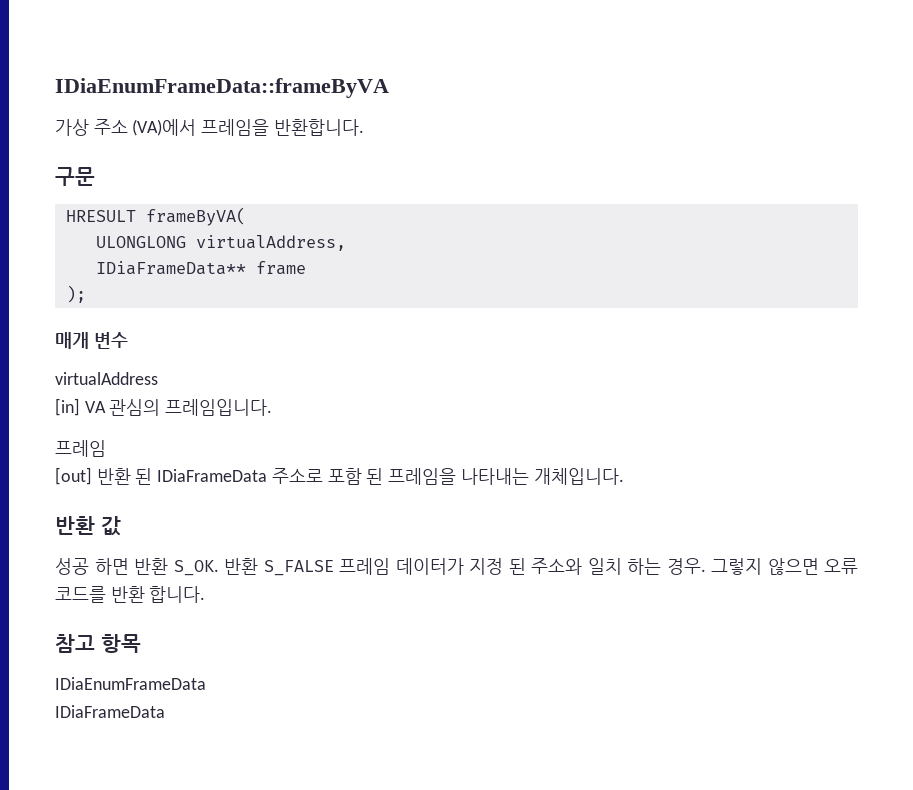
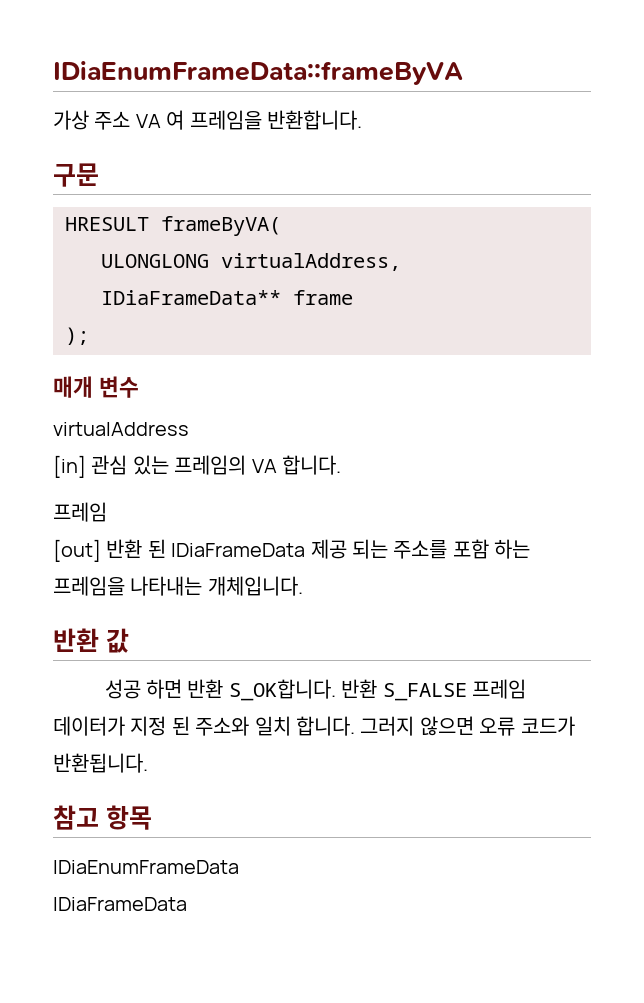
- 가상 주소 (VA)에서 프레임을 반환합니다.
+ 가상 주소 VA 여 프레임을 반환합니다.
- [in] VA 관심의 프레임입니다.
+ [in] 관심 있는 프레임의 VA 합니다.
- [out] 반환 된 IDiaFrameData 주소로 포함 된 프레임을 나타내는 개체입니다.
+ [out] 반환 된 IDiaFrameData 제공 되는 주소를 포함 하는 프레임을 나타내는 개체입니다.
- 성공 하면 반환 S_OK.
+ 성공 하면 반환 S_OK합니다.
- 반환 S_FALSE 프레임 데이터가 지정 된 주소와 일치 하는 경우. 그렇지 않으면 오류 코드를 반환 합니다.
+ 반환 S_FALSE 프레임 데이터가 지정 된 주소와 일치 합니다. 그러지 않으면 오류 코드가 반환됩니다.

